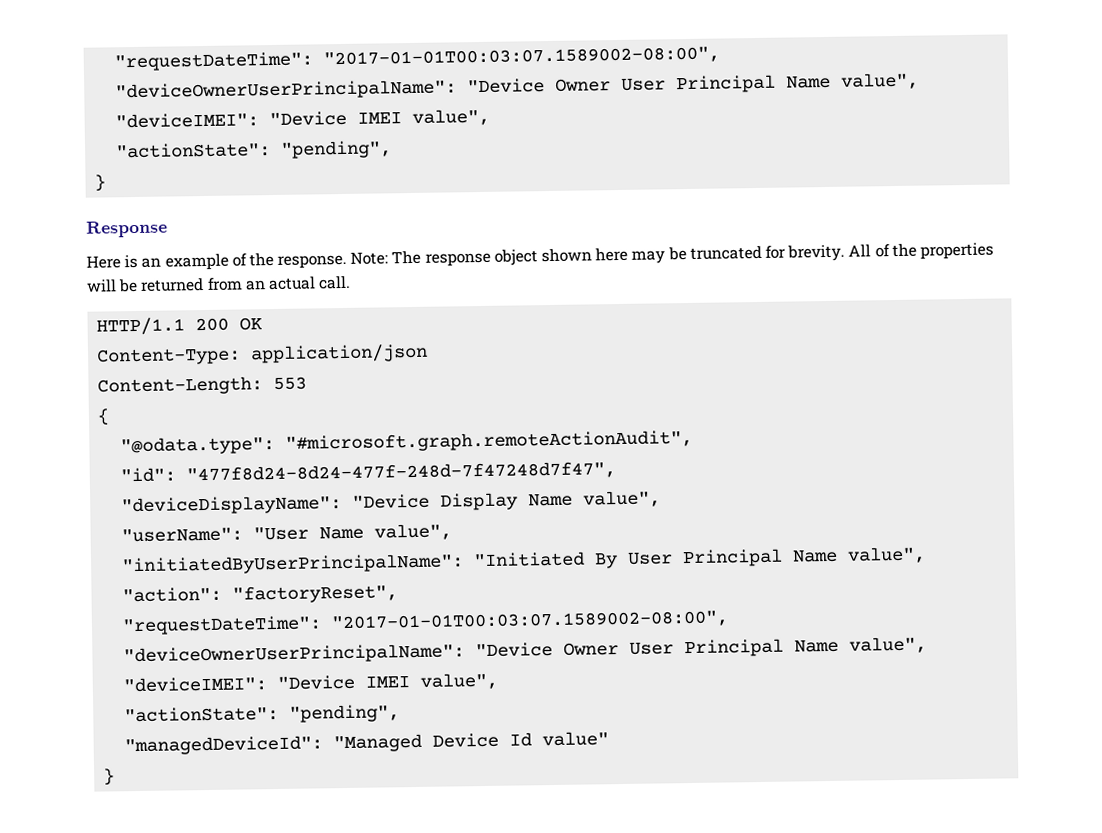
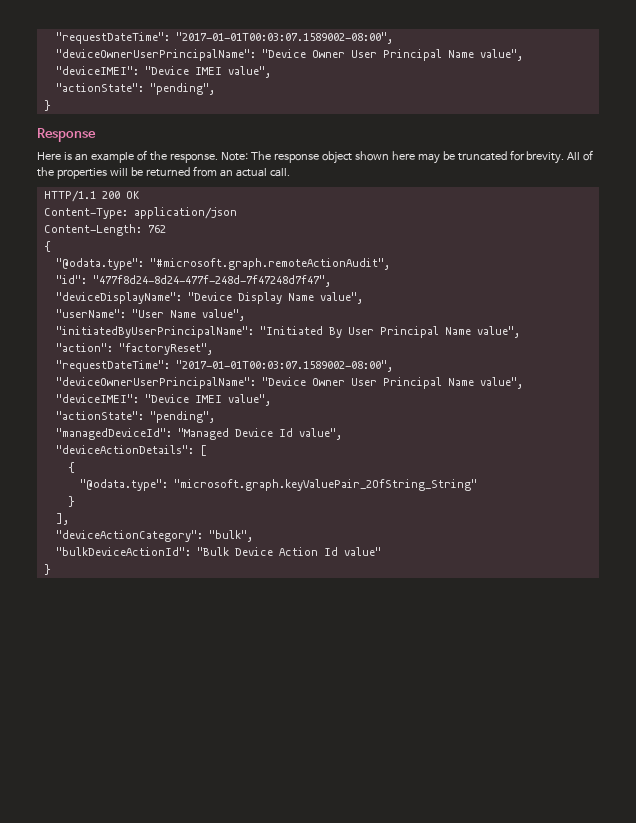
- Content-Length: 553
+ Content-Length: 762
- "managedDeviceId": "Managed Device Id value"
+ "managedDeviceId": "Managed Device Id value",
+ "deviceActionDetails": [
+ {
+ "@odata.type": "microsoft.graph.keyValuePair_2OfString_String"
+ }
+ ],
+ "deviceActionCategory": "bulk",
+ "bulkDeviceActionId": "Bulk Device Action Id value"

